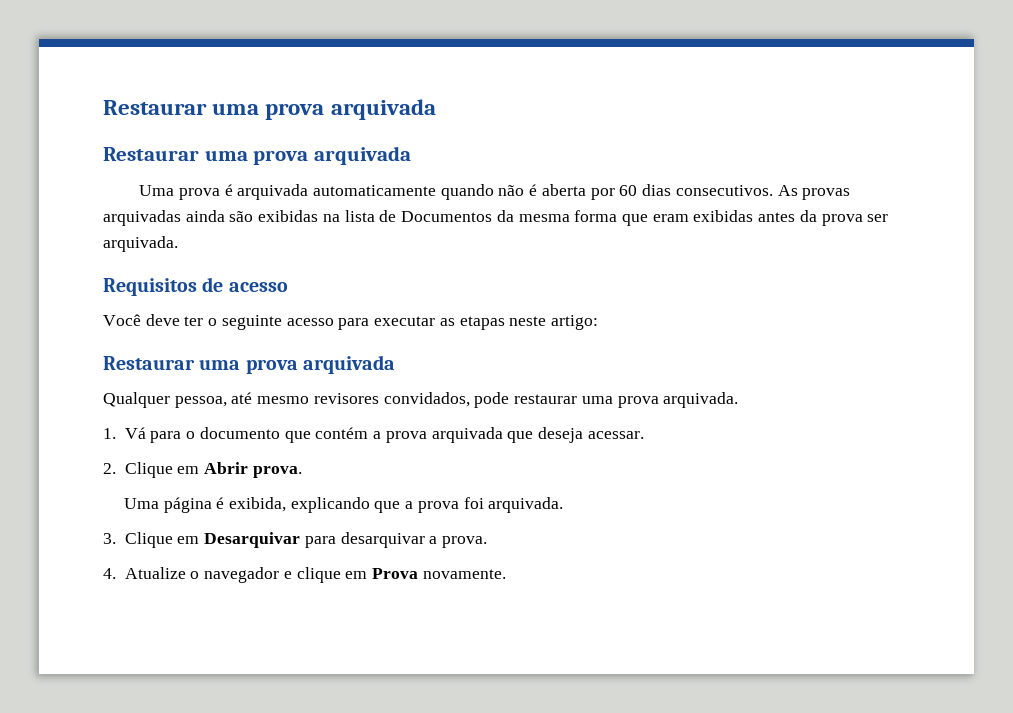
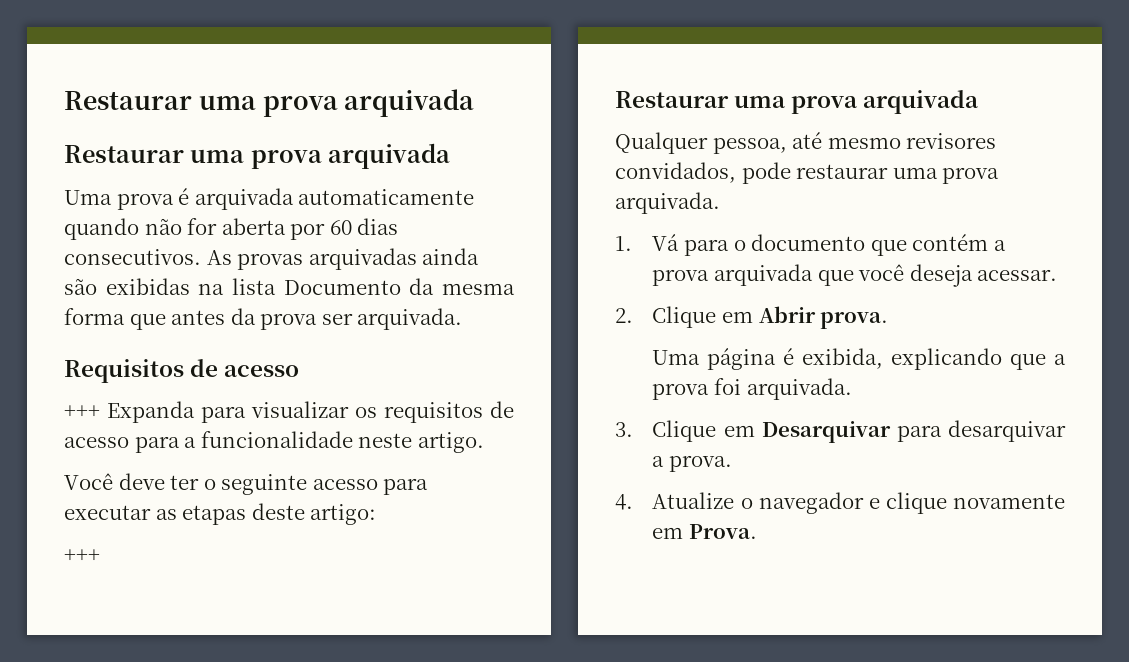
- Uma prova é arquivada automaticamente quando não é aberta por 60 dias consecutivos.
+ Uma prova é arquivada automaticamente quando não for aberta por 60 dias consecutivos.
- As provas arquivadas ainda são exibidas na lista de Documentos da mesma forma que eram exibidas antes da prova ser arquivada.
+ As provas arquivadas ainda são exibidas na lista Documento da mesma forma que antes da prova ser arquivada.
+ +++ Expanda para visualizar os requisitos de acesso para a funcionalidade neste artigo.
- Você deve ter o seguinte acesso para executar as etapas neste artigo:
+ Você deve ter o seguinte acesso para executar as etapas deste artigo:
+ +++
- 1. Vá para o documento que contém a prova arquivada que deseja acessar.
+ 1. Vá para o documento que contém a prova arquivada que você deseja acessar.
- 4. Atualize o navegador e clique em Prova novamente.
+ 4. Atualize o navegador e clique novamente em Prova.

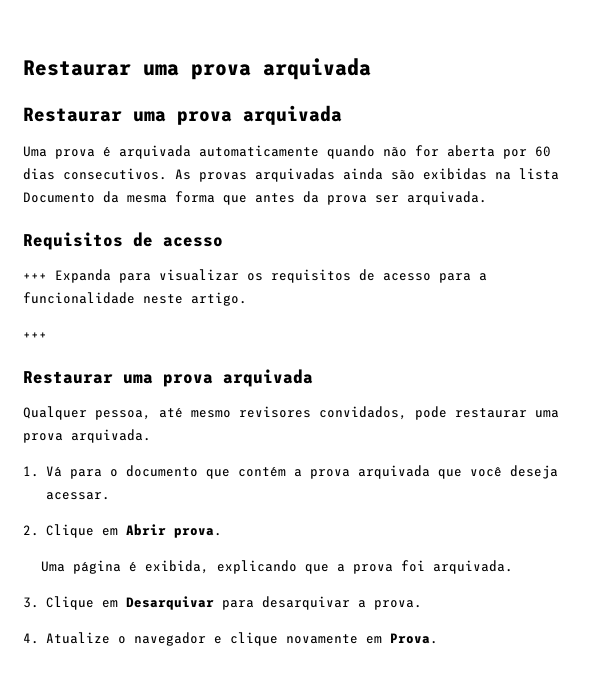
- Você deve ter o seguinte acesso para executar as etapas deste artigo:

